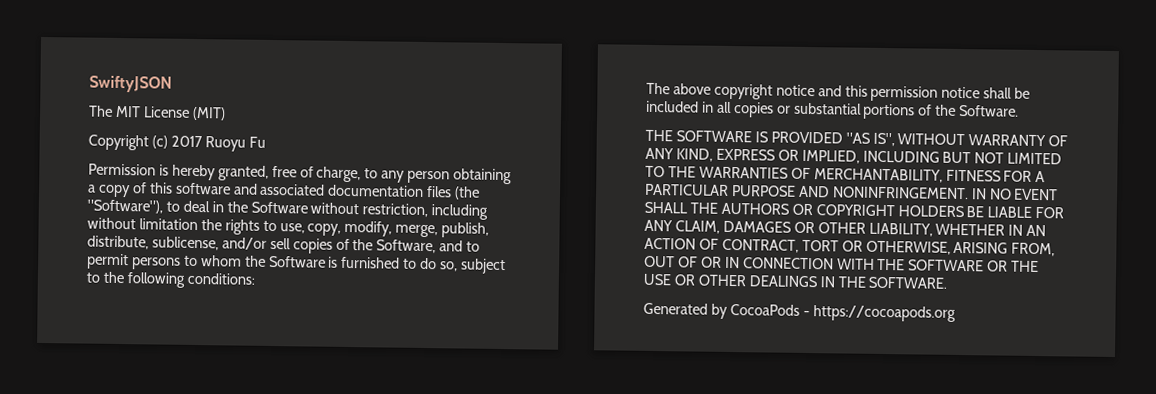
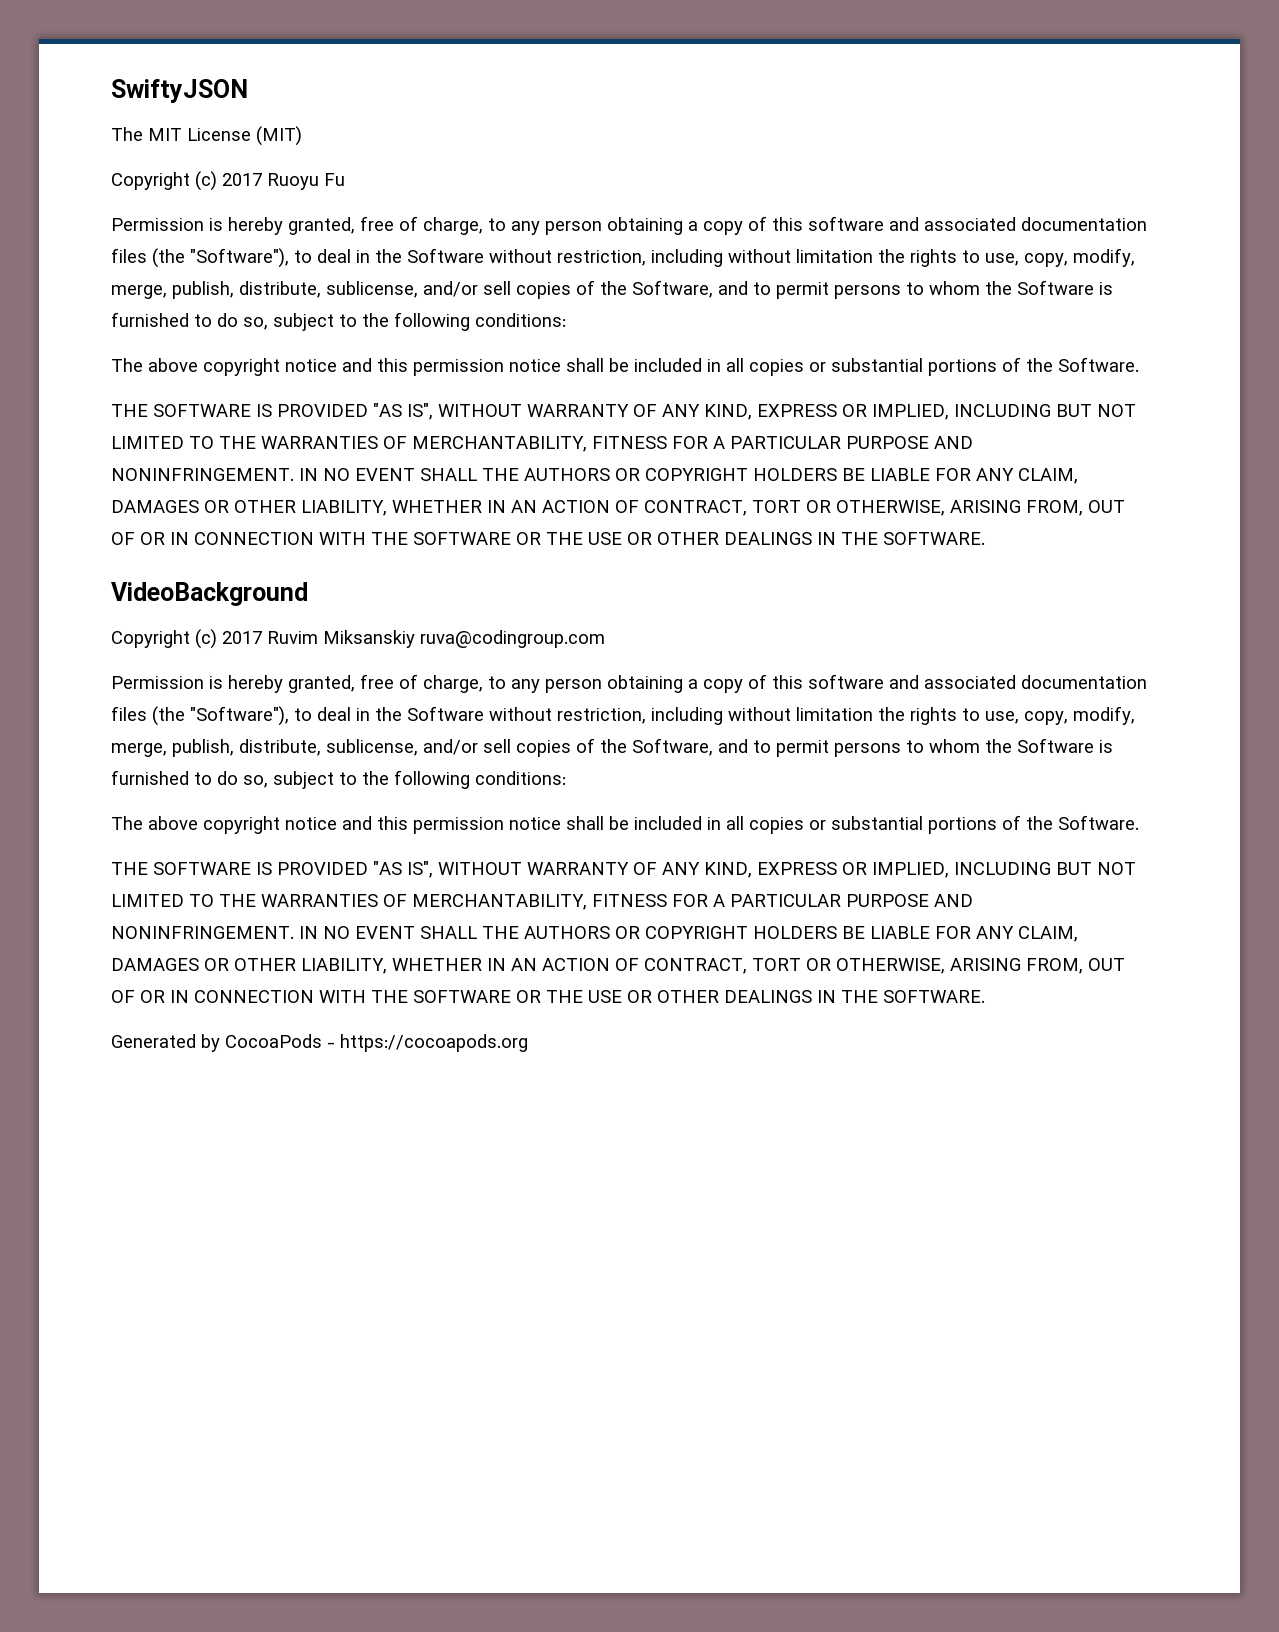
+ VideoBackground
+ Copyright (c) 2017 Ruvim Miksanskiy ruva@codingroup.com
+ Permission is hereby granted, free of charge, to any person obtaining a copy of this software and associated documentation files (the "Software"), to deal in the Software without restriction, including without limitation the rights to use, copy, modify, merge, publish, distribute, sublicense, and/or sell copies of the Software, and to permit persons to whom the Software is furnished to do so, subject to the following conditions:
+ The above copyright notice and this permission notice shall be included in all copies or substantial portions of the Software.
+ THE SOFTWARE IS PROVIDED "AS IS", WITHOUT WARRANTY OF ANY KIND, EXPRESS OR IMPLIED, INCLUDING BUT NOT LIMITED TO THE WARRANTIES OF MERCHANTABILITY, FITNESS FOR A PARTICULAR PURPOSE AND NONINFRINGEMENT. IN NO EVENT SHALL THE AUTHORS OR COPYRIGHT HOLDERS BE LIABLE FOR ANY CLAIM, DAMAGES OR OTHER LIABILITY, WHETHER IN AN ACTION OF CONTRACT, TORT OR OTHERWISE, ARISING FROM, OUT OF OR IN CONNECTION WITH THE SOFTWARE OR THE USE OR OTHER DEALINGS IN THE SOFTWARE.

